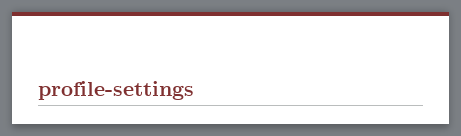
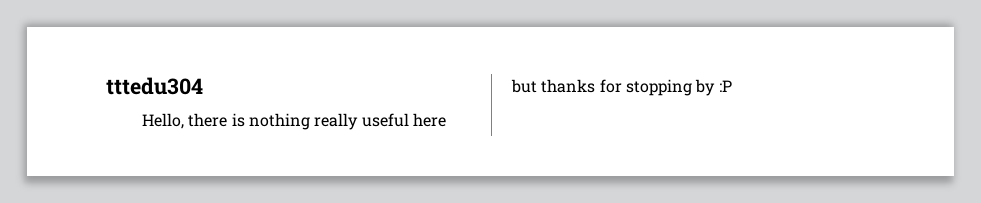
- profile-settings
+ tttedu304
+ Hello, there is nothing really useful here but thanks for stopping by :P

